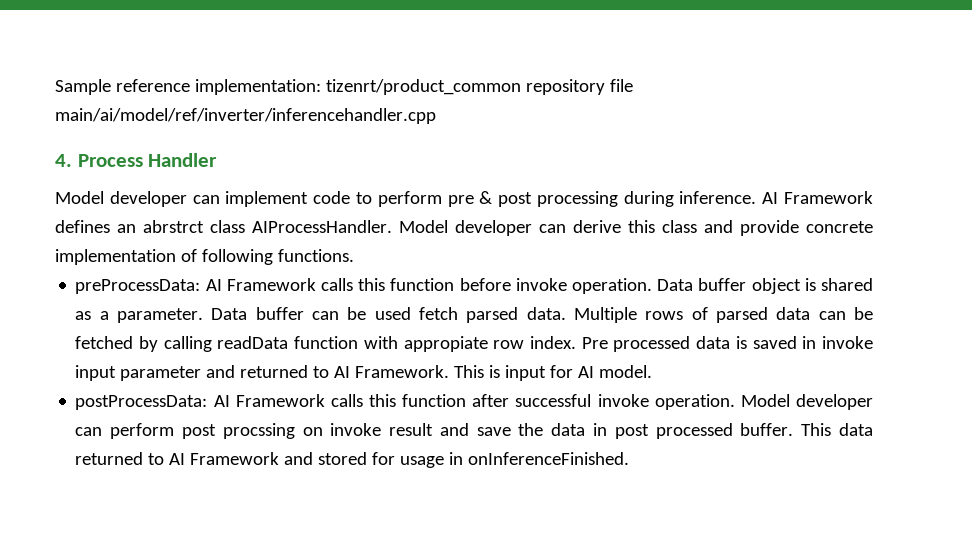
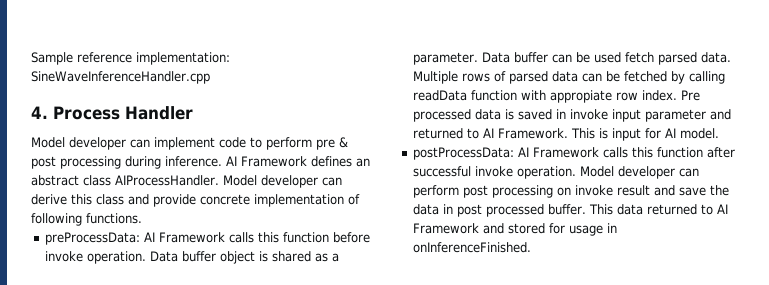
- Sample reference implementation: tizenrt/product_common repository file main/ai/model/ref/inverter/inferencehandler.cpp
+ Sample reference implementation: SineWaveInferenceHandler.cpp
- AI Framework defines an abrstrct class AIProcessHandler.
+ AI Framework defines an abstract class AIProcessHandler.
- Model developer can perform post procssing on invoke result and save the data in post processed buffer.
+ Model developer can perform post processing on invoke result and save the data in post processed buffer.

